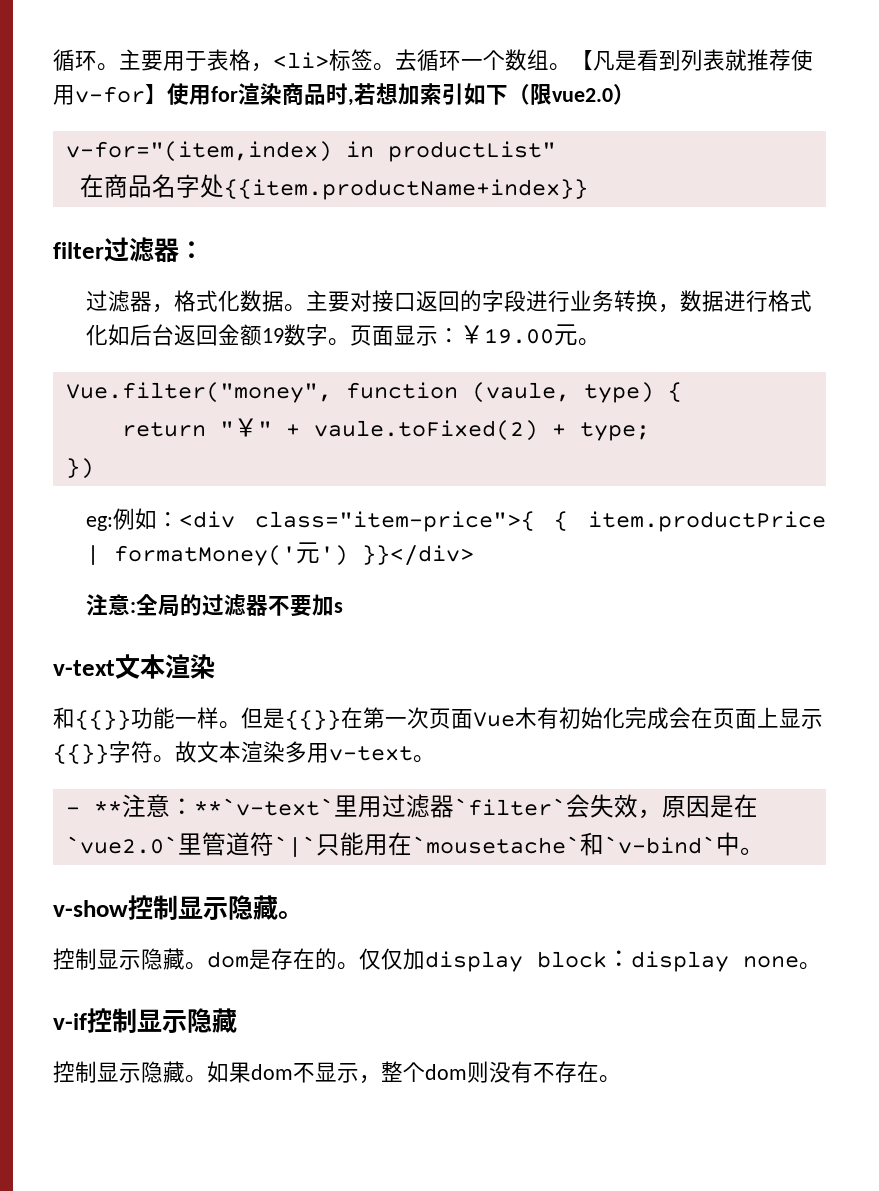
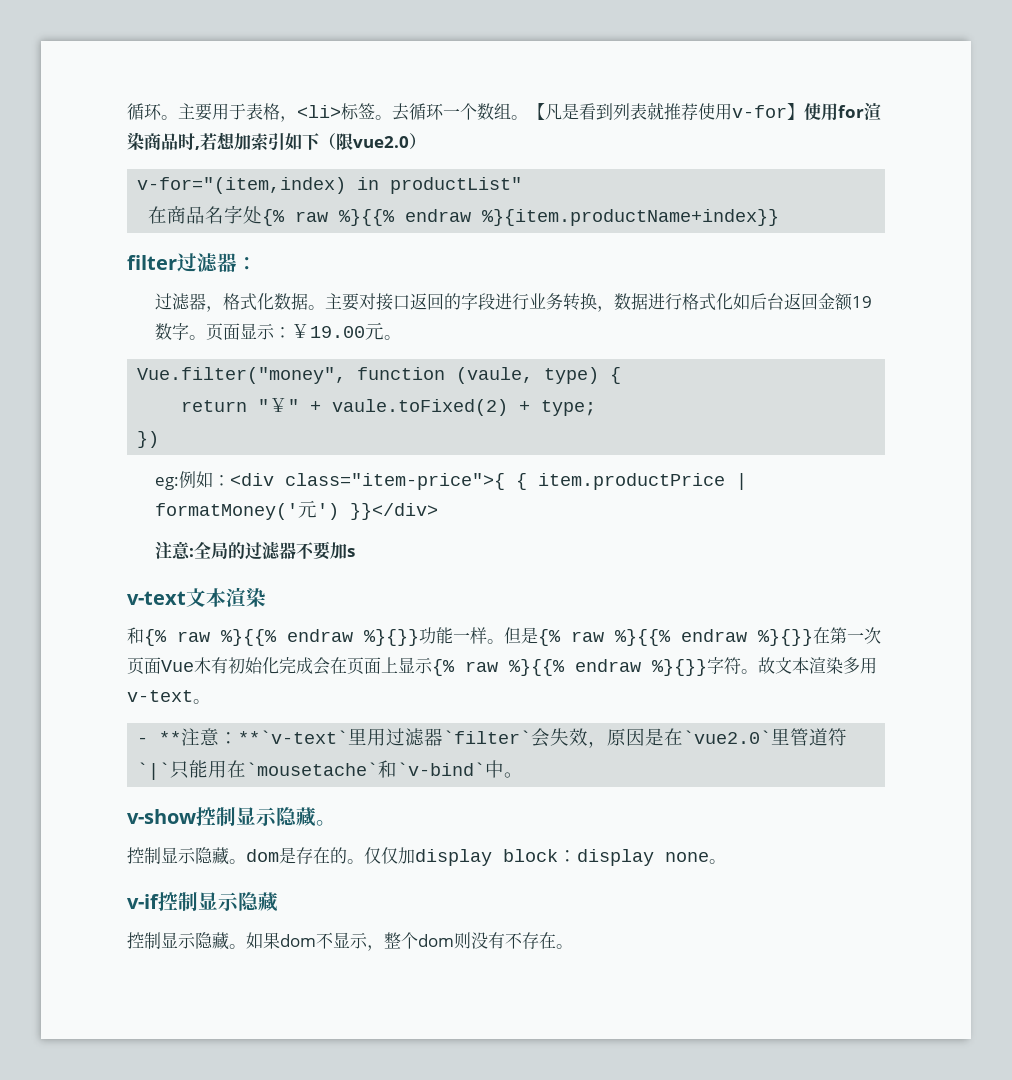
- 在商品名字处{{item.productName+index}}
+ 在商品名字处{% raw %}{{% endraw %}{item.productName+index}}
- 和{{}}功能一样。但是{{}}在第一次页面Vue木有初始化完成会在页面上显示{{}}字符。
+ 和{% raw %}{{% endraw %}{}}功能一样。但是{% raw %}{{% endraw %}{}}在第一次页面Vue木有初始化完成会在页面上显示{% raw %}{{% endraw %}{}}字符。

